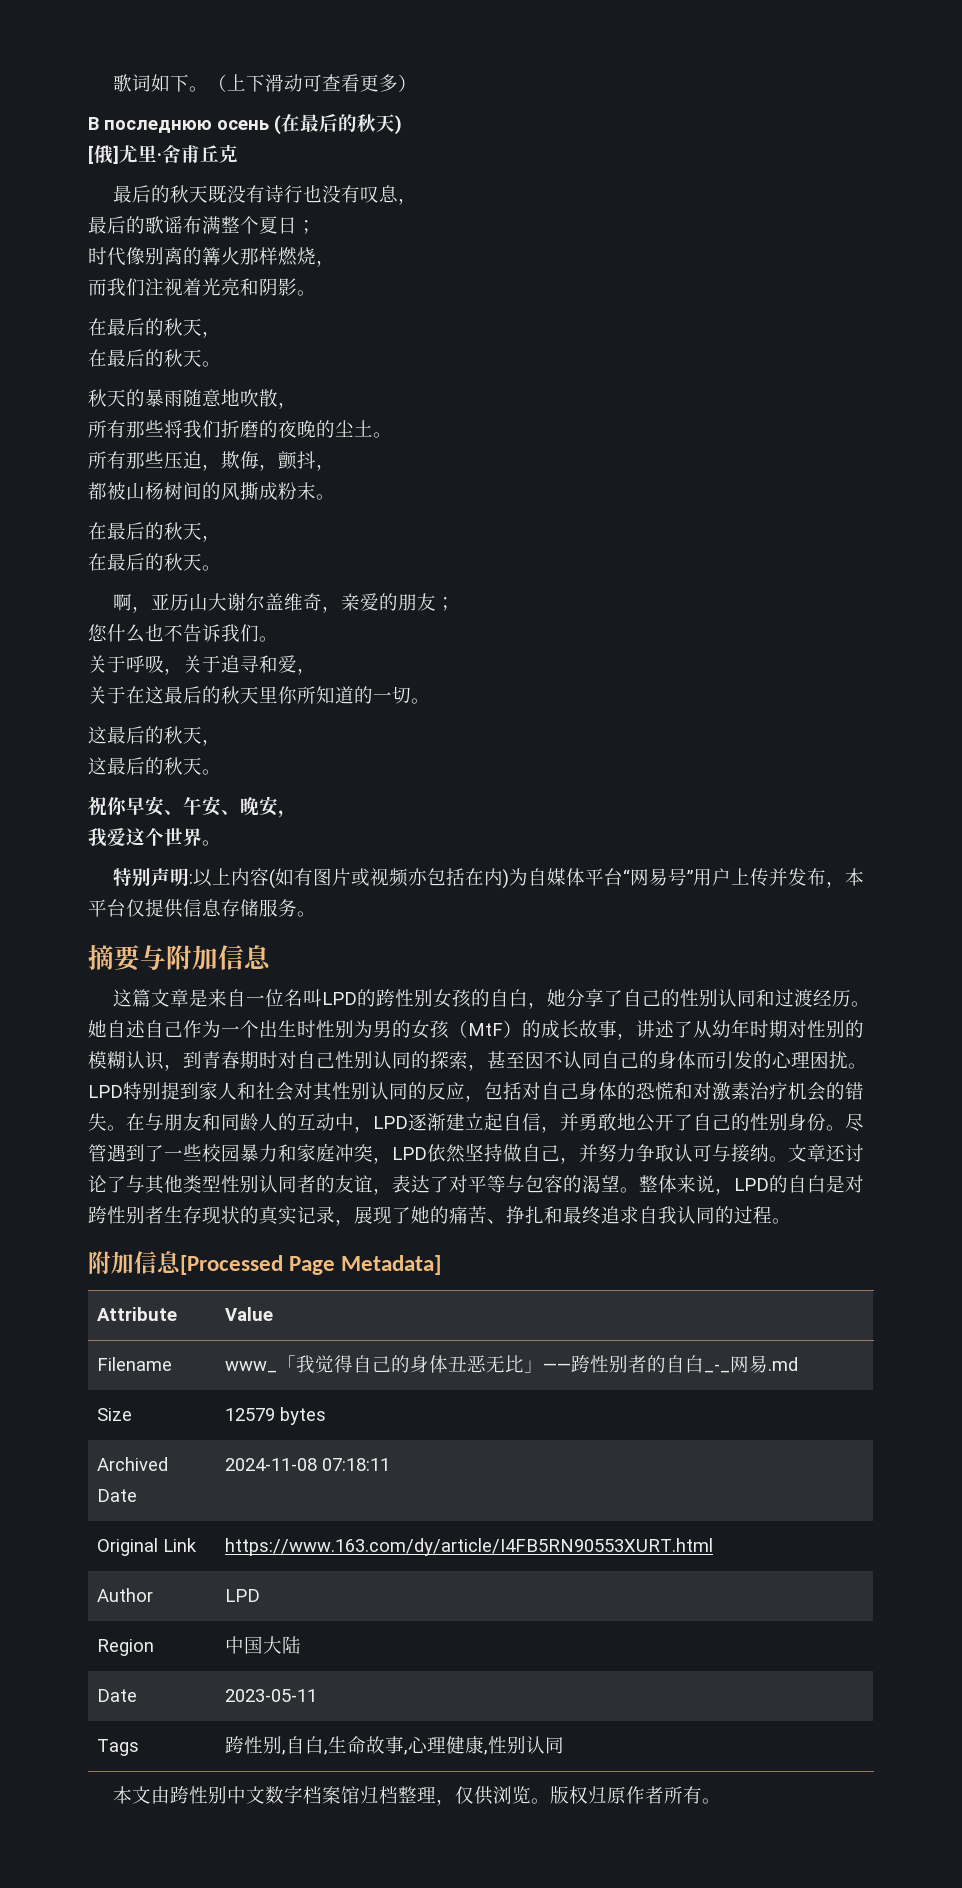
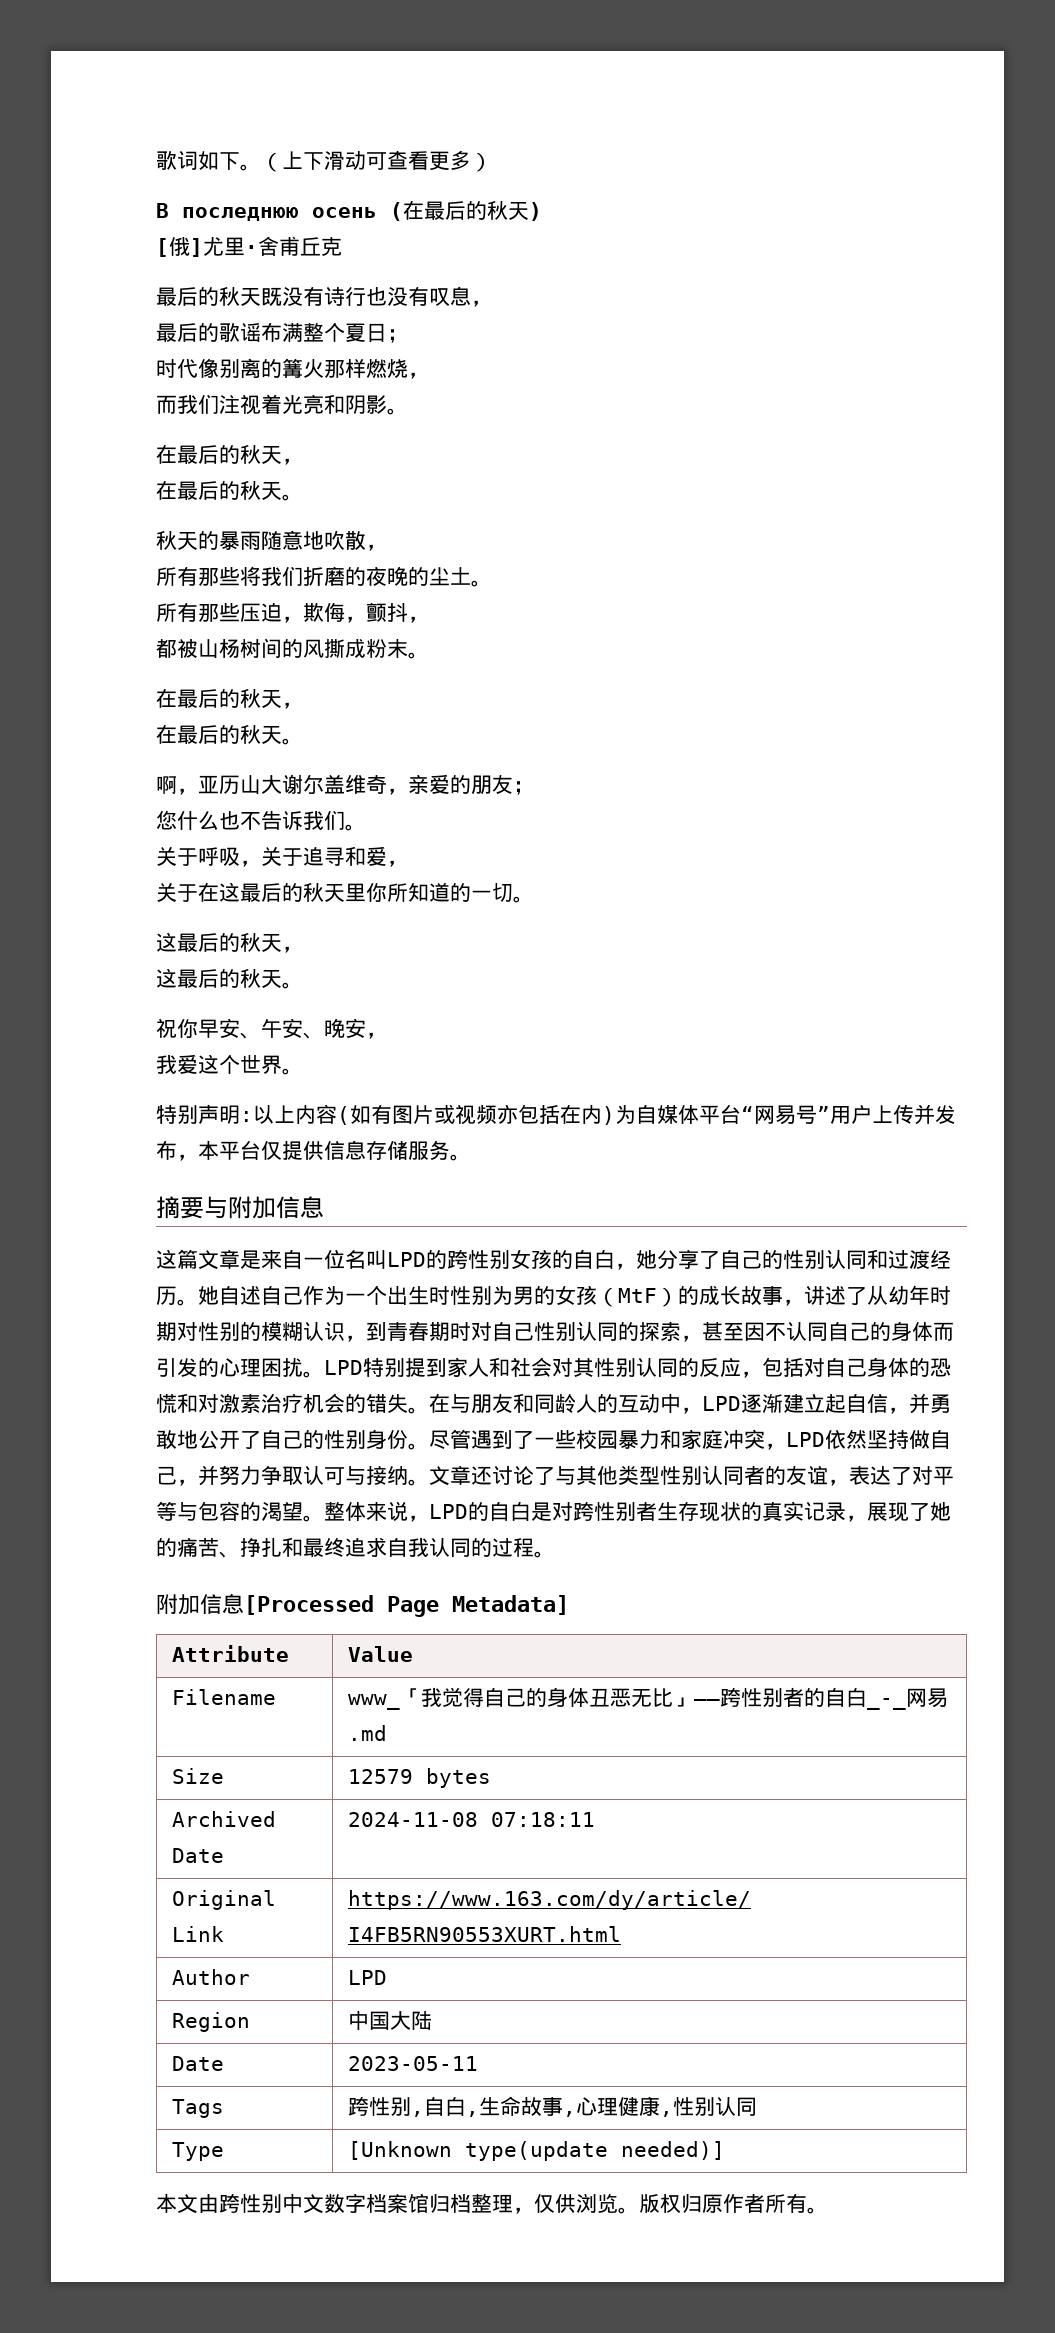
+ Type | [Unknown type(update needed)]

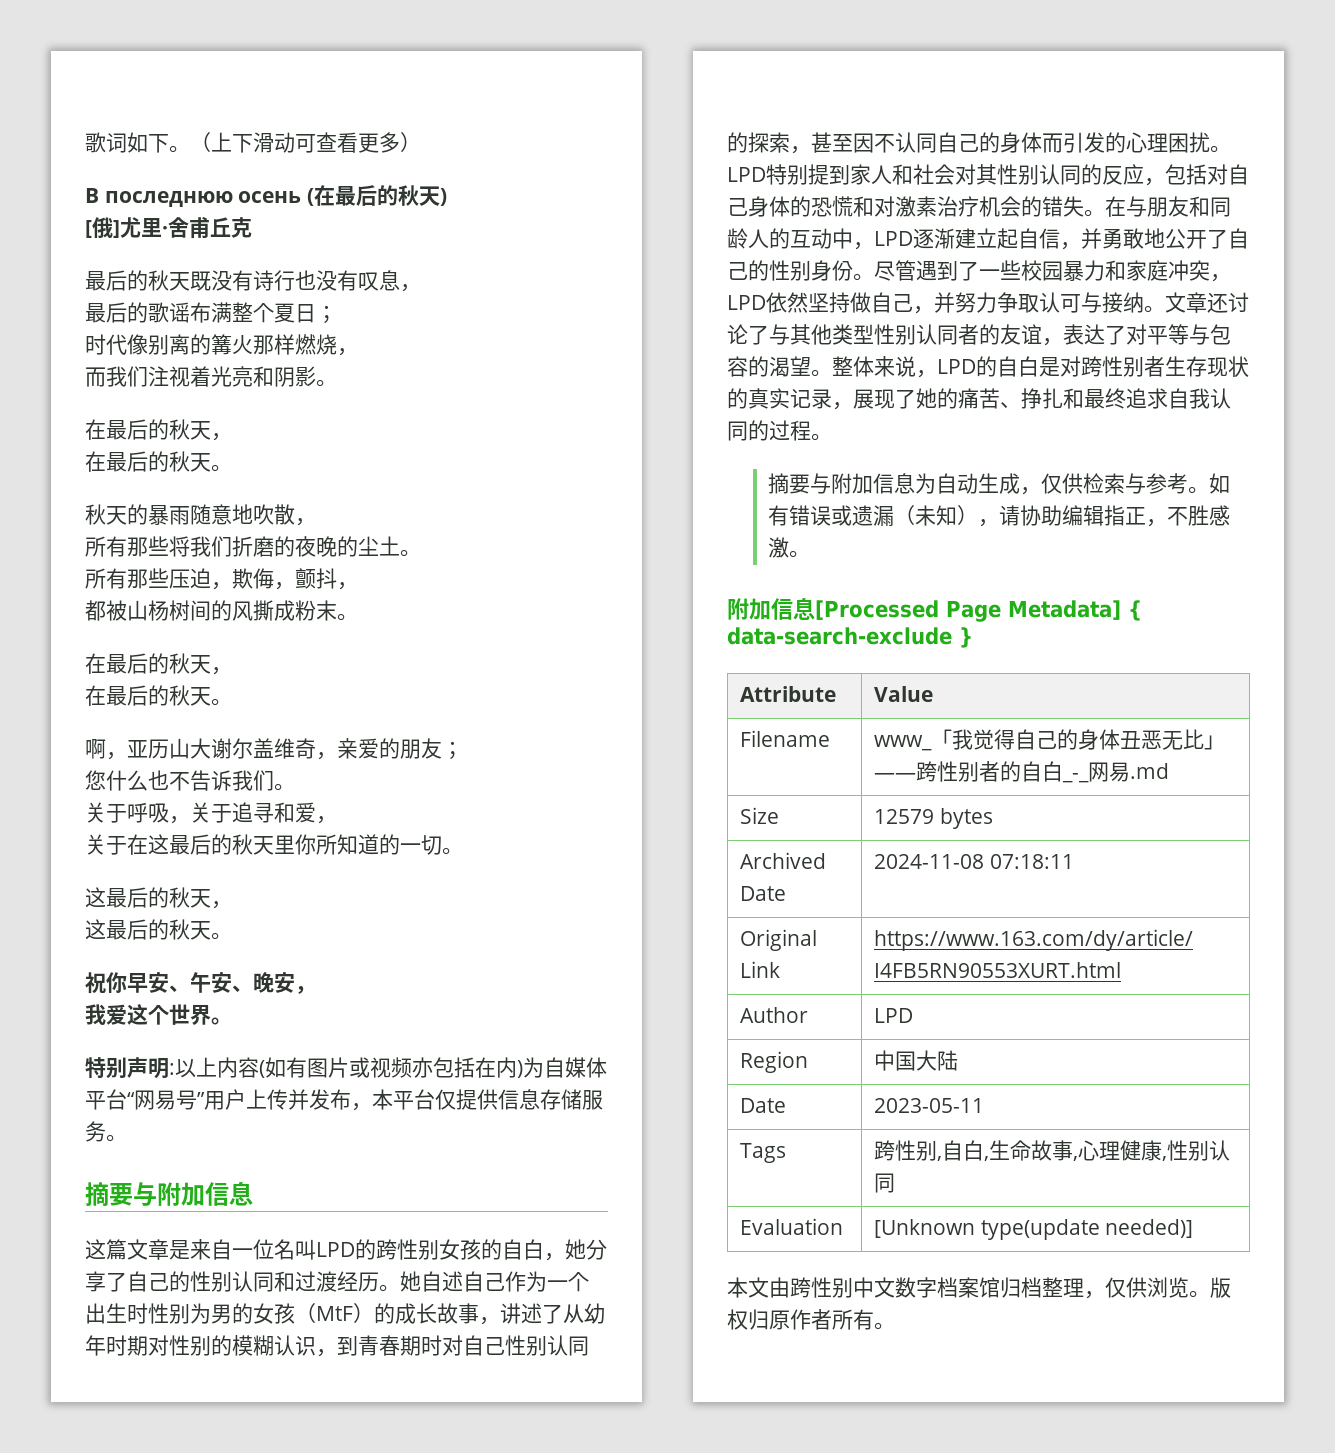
+ 摘要与附加信息为自动生成，仅供检索与参考。如有错误或遗漏（未知），请协助编辑指正，不胜感激。
- 附加信息[Processed Page Metadata]
+ 附加信息[Processed Page Metadata] { data-search-exclude }
- Type | [Unknown type(update needed)]
+ Evaluation | [Unknown type(update needed)]

